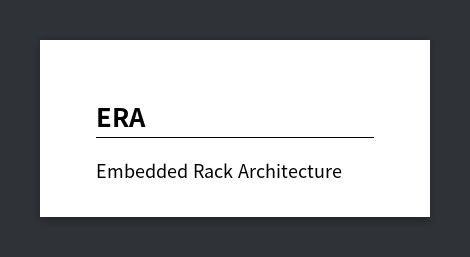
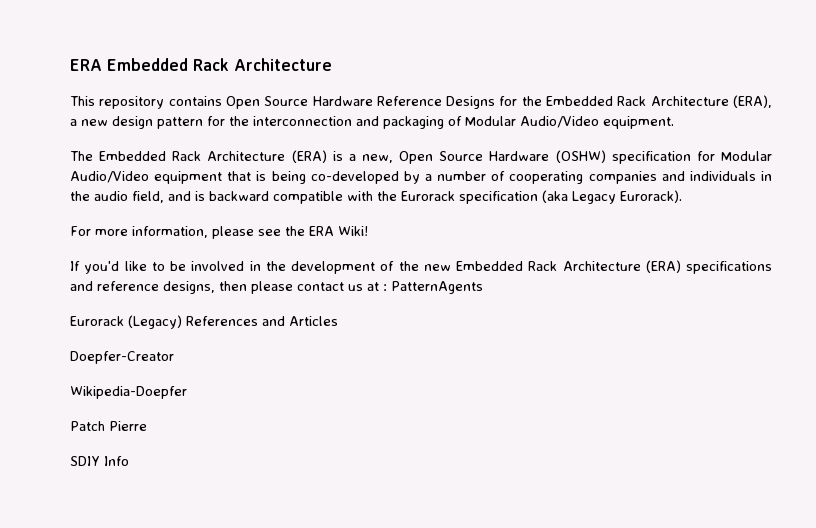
- ERA
- Embedded Rack Architecture
+ ERA Embedded Rack Architecture
+ This repository contains Open Source Hardware Reference Designs for the Embedded Rack Architecture (ERA), a new design pattern for the interconnection and packaging of Modular Audio/Video equipment.
+ The Embedded Rack Architecture (ERA) is a new, Open Source Hardware (OSHW) specification for Modular Audio/Video equipment that is being co-developed by a number of cooperating companies and individuals in the audio field, and is backward compatible with the Eurorack specification (aka Legacy Eurorack).
+ For more information, please see the ERA Wiki!
+ If you'd like to be involved in the development of the new Embedded Rack Architecture (ERA) specifications and reference designs, then please contact us at : PatternAgents
+ Eurorack (Legacy) References and Articles
+ Doepfer-Creator
+ Wikipedia-Doepfer
+ Patch Pierre
+ SDIY Info

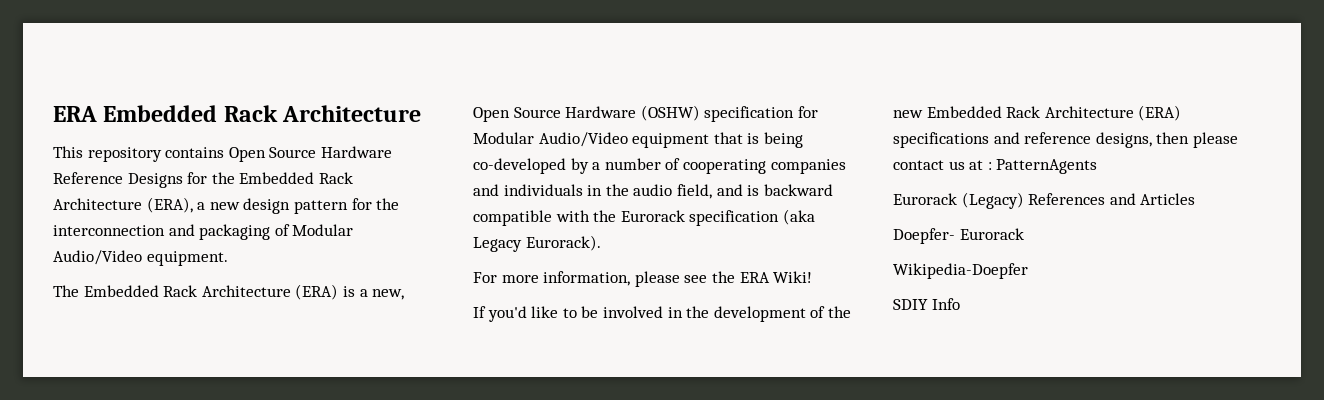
- Doepfer-Creator
+ Doepfer- Eurorack
- Patch Pierre

